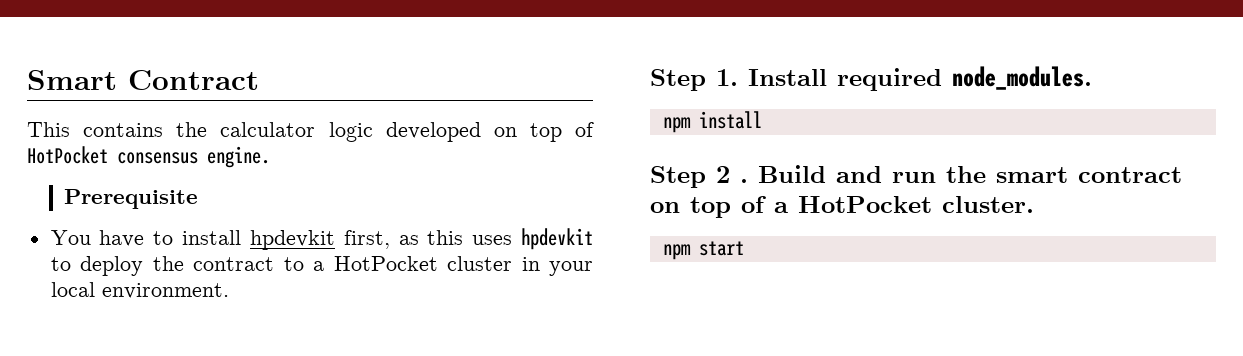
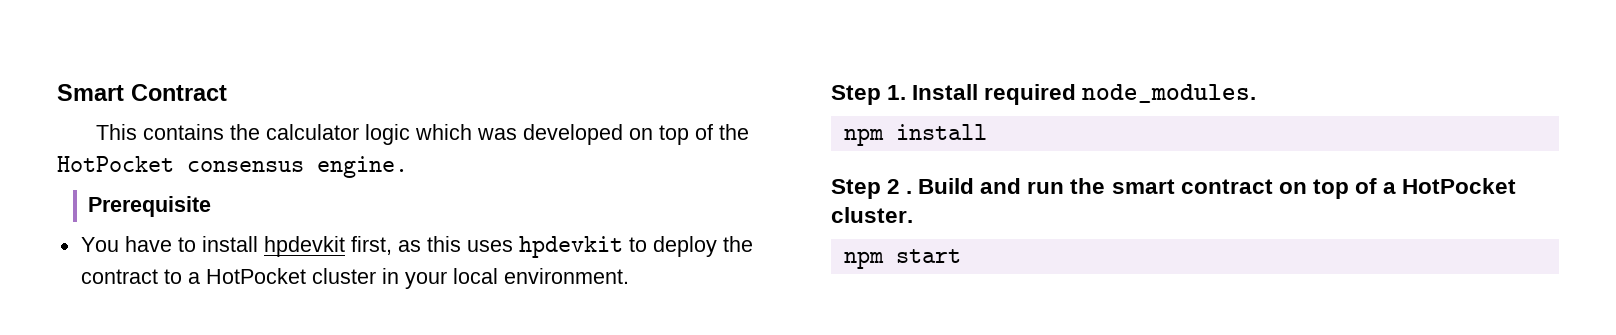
- This contains the calculator logic developed on top of HotPocket consensus engine.
+ This contains the calculator logic which was developed on top of the HotPocket consensus engine.

